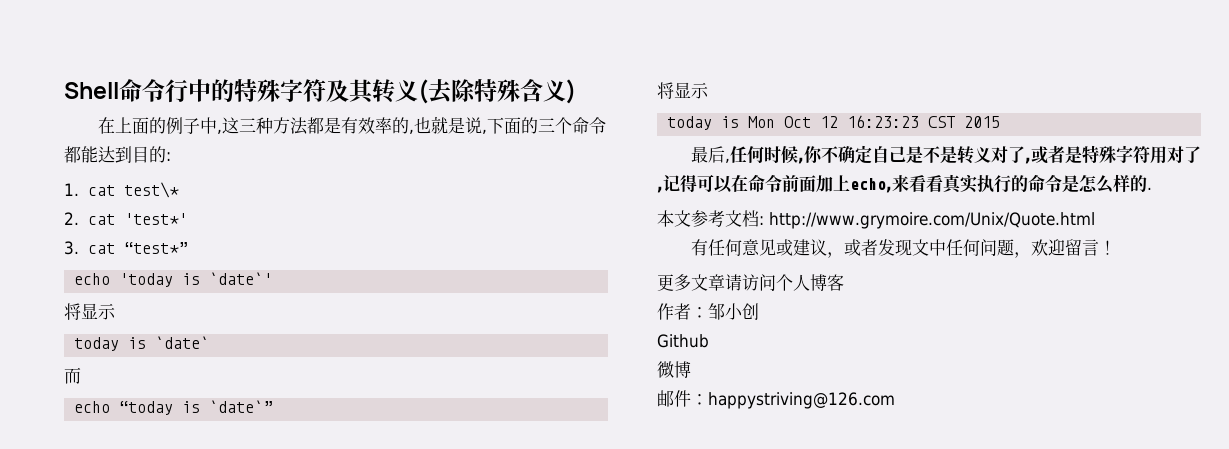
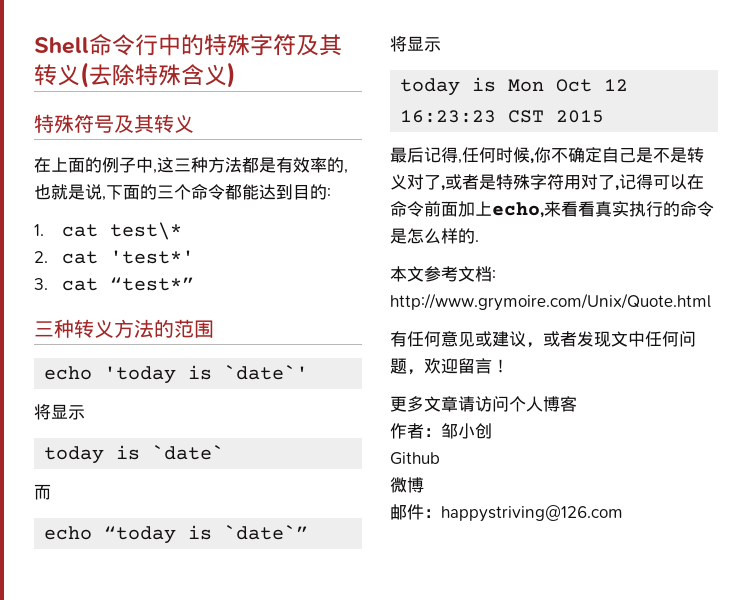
+ 特殊符号及其转义
+ 三种转义方法的范围
- 最后,任何时候,你不确定自己是不是转义对了,或者是特殊字符用对了,记得可以在命令前面加上echo,来看看真实执行的命令是怎么样的.
+ 最后记得,任何时候,你不确定自己是不是转义对了,或者是特殊字符用对了,记得可以在命令前面加上echo,来看看真实执行的命令是怎么样的.

